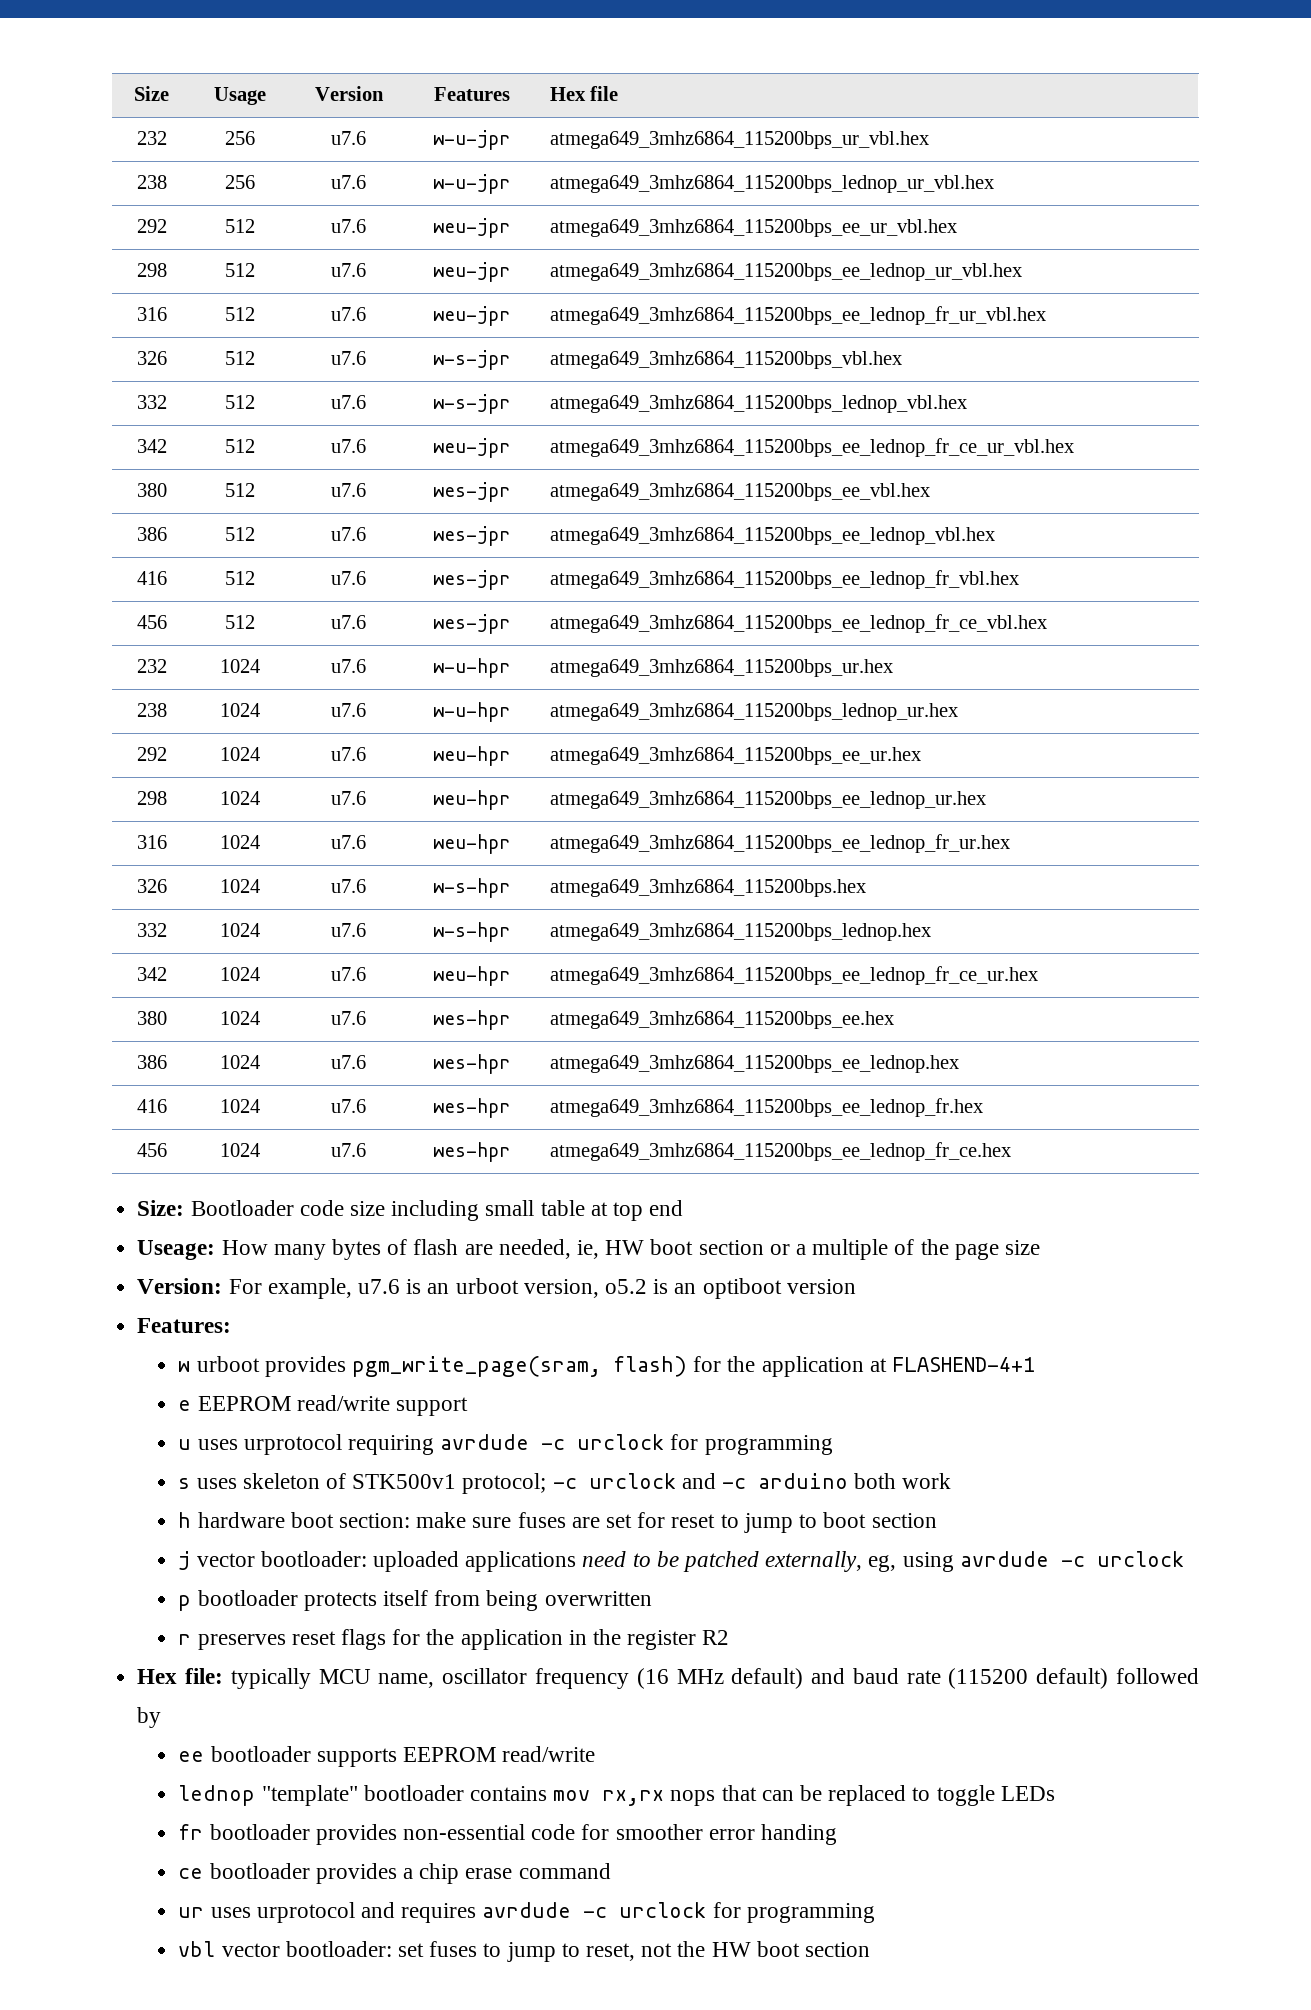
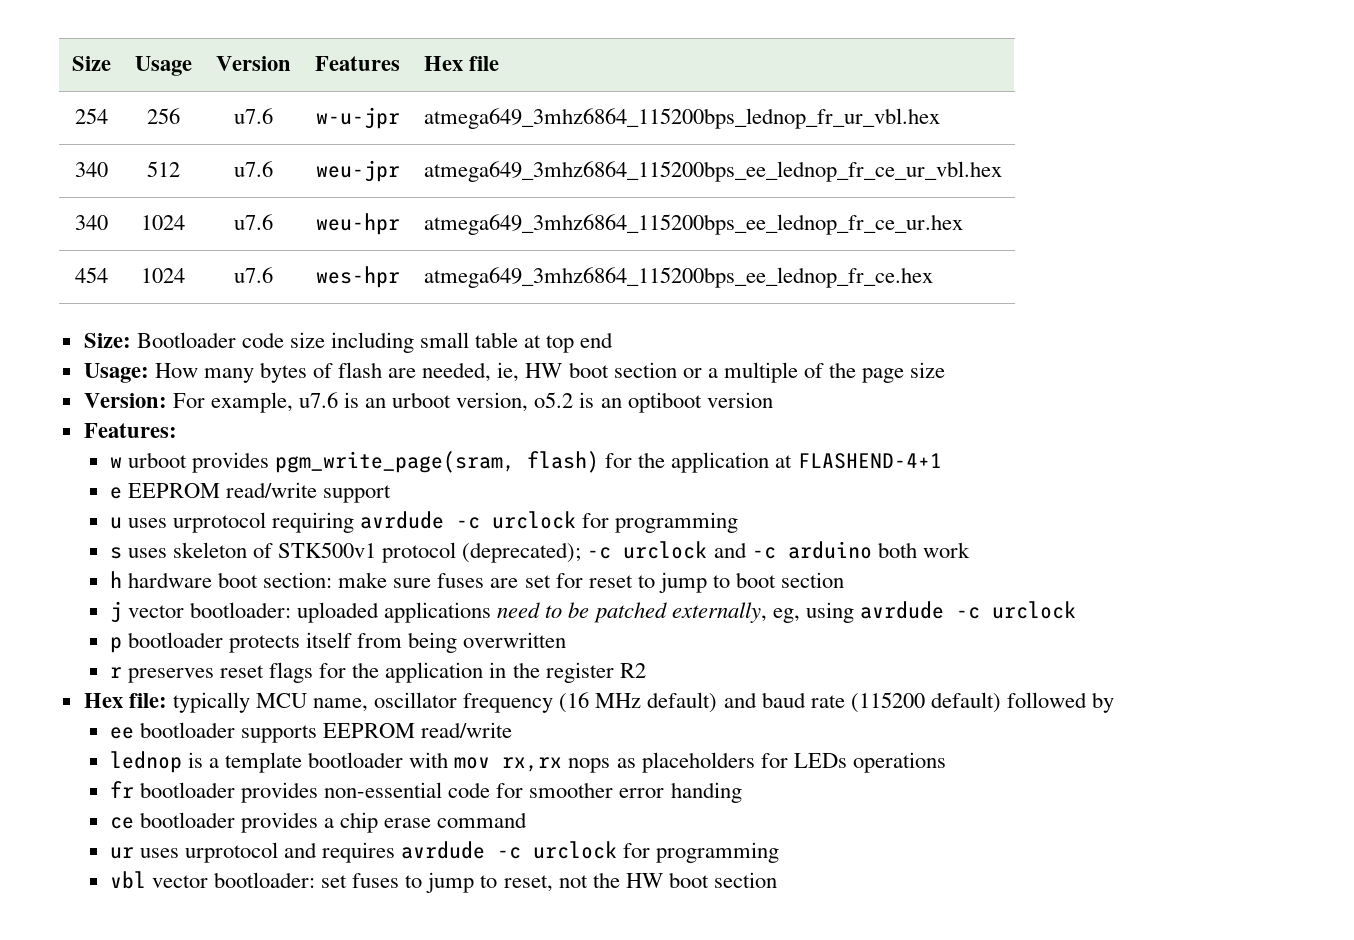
- 232 | 256 | u7.6 | w-u-jpr | atmega649_3mhz6864_115200bps_ur_vbl.hex
- 238 | 256 | u7.6 | w-u-jpr | atmega649_3mhz6864_115200bps_lednop_ur_vbl.hex
- 292 | 512 | u7.6 | weu-jpr | atmega649_3mhz6864_115200bps_ee_ur_vbl.hex
- 298 | 512 | u7.6 | weu-jpr | atmega649_3mhz6864_115200bps_ee_lednop_ur_vbl.hex
- 316 | 512 | u7.6 | weu-jpr | atmega649_3mhz6864_115200bps_ee_lednop_fr_ur_vbl.hex
- 326 | 512 | u7.6 | w-s-jpr | atmega649_3mhz6864_115200bps_vbl.hex
- 332 | 512 | u7.6 | w-s-jpr | atmega649_3mhz6864_115200bps_lednop_vbl.hex
- 342 | 512 | u7.6 | weu-jpr | atmega649_3mhz6864_115200bps_ee_lednop_fr_ce_ur_vbl.hex
- 380 | 512 | u7.6 | wes-jpr | atmega649_3mhz6864_115200bps_ee_vbl.hex
- 386 | 512 | u7.6 | wes-jpr | atmega649_3mhz6864_115200bps_ee_lednop_vbl.hex
- 416 | 512 | u7.6 | wes-jpr | atmega649_3mhz6864_115200bps_ee_lednop_fr_vbl.hex
- 456 | 512 | u7.6 | wes-jpr | atmega649_3mhz6864_115200bps_ee_lednop_fr_ce_vbl.hex
- 232 | 1024 | u7.6 | w-u-hpr | atmega649_3mhz6864_115200bps_ur.hex
- 238 | 1024 | u7.6 | w-u-hpr | atmega649_3mhz6864_115200bps_lednop_ur.hex
- 292 | 1024 | u7.6 | weu-hpr | atmega649_3mhz6864_115200bps_ee_ur.hex
- 298 | 1024 | u7.6 | weu-hpr | atmega649_3mhz6864_115200bps_ee_lednop_ur.hex
- 316 | 1024 | u7.6 | weu-hpr | atmega649_3mhz6864_115200bps_ee_lednop_fr_ur.hex
- 326 | 1024 | u7.6 | w-s-hpr | atmega649_3mhz6864_115200bps.hex
- 332 | 1024 | u7.6 | w-s-hpr | atmega649_3mhz6864_115200bps_lednop.hex
- 342 | 1024 | u7.6 | weu-hpr | atmega649_3mhz6864_115200bps_ee_lednop_fr_ce_ur.hex
- 380 | 1024 | u7.6 | wes-hpr | atmega649_3mhz6864_115200bps_ee.hex
- 386 | 1024 | u7.6 | wes-hpr | atmega649_3mhz6864_115200bps_ee_lednop.hex
- 416 | 1024 | u7.6 | wes-hpr | atmega649_3mhz6864_115200bps_ee_lednop_fr.hex
- 456 | 1024 | u7.6 | wes-hpr | atmega649_3mhz6864_115200bps_ee_lednop_fr_ce.hex
+ 254 | 256 | u7.6 | w-u-jpr | atmega649_3mhz6864_115200bps_lednop_fr_ur_vbl.hex
+ 340 | 512 | u7.6 | weu-jpr | atmega649_3mhz6864_115200bps_ee_lednop_fr_ce_ur_vbl.hex
+ 340 | 1024 | u7.6 | weu-hpr | atmega649_3mhz6864_115200bps_ee_lednop_fr_ce_ur.hex
+ 454 | 1024 | u7.6 | wes-hpr | atmega649_3mhz6864_115200bps_ee_lednop_fr_ce.hex
- Useage: How many bytes of flash are needed, ie, HW boot section or a multiple of the page size
+ Usage: How many bytes of flash are needed, ie, HW boot section or a multiple of the page size
- s uses skeleton of STK500v1 protocol; -c urclock and -c arduino both work
+ s uses skeleton of STK500v1 protocol (deprecated); -c urclock and -c arduino both work
- lednop "template" bootloader contains mov rx,rx nops that can be replaced to toggle LEDs
+ lednop is a template bootloader with mov rx,rx nops as placeholders for LEDs operations

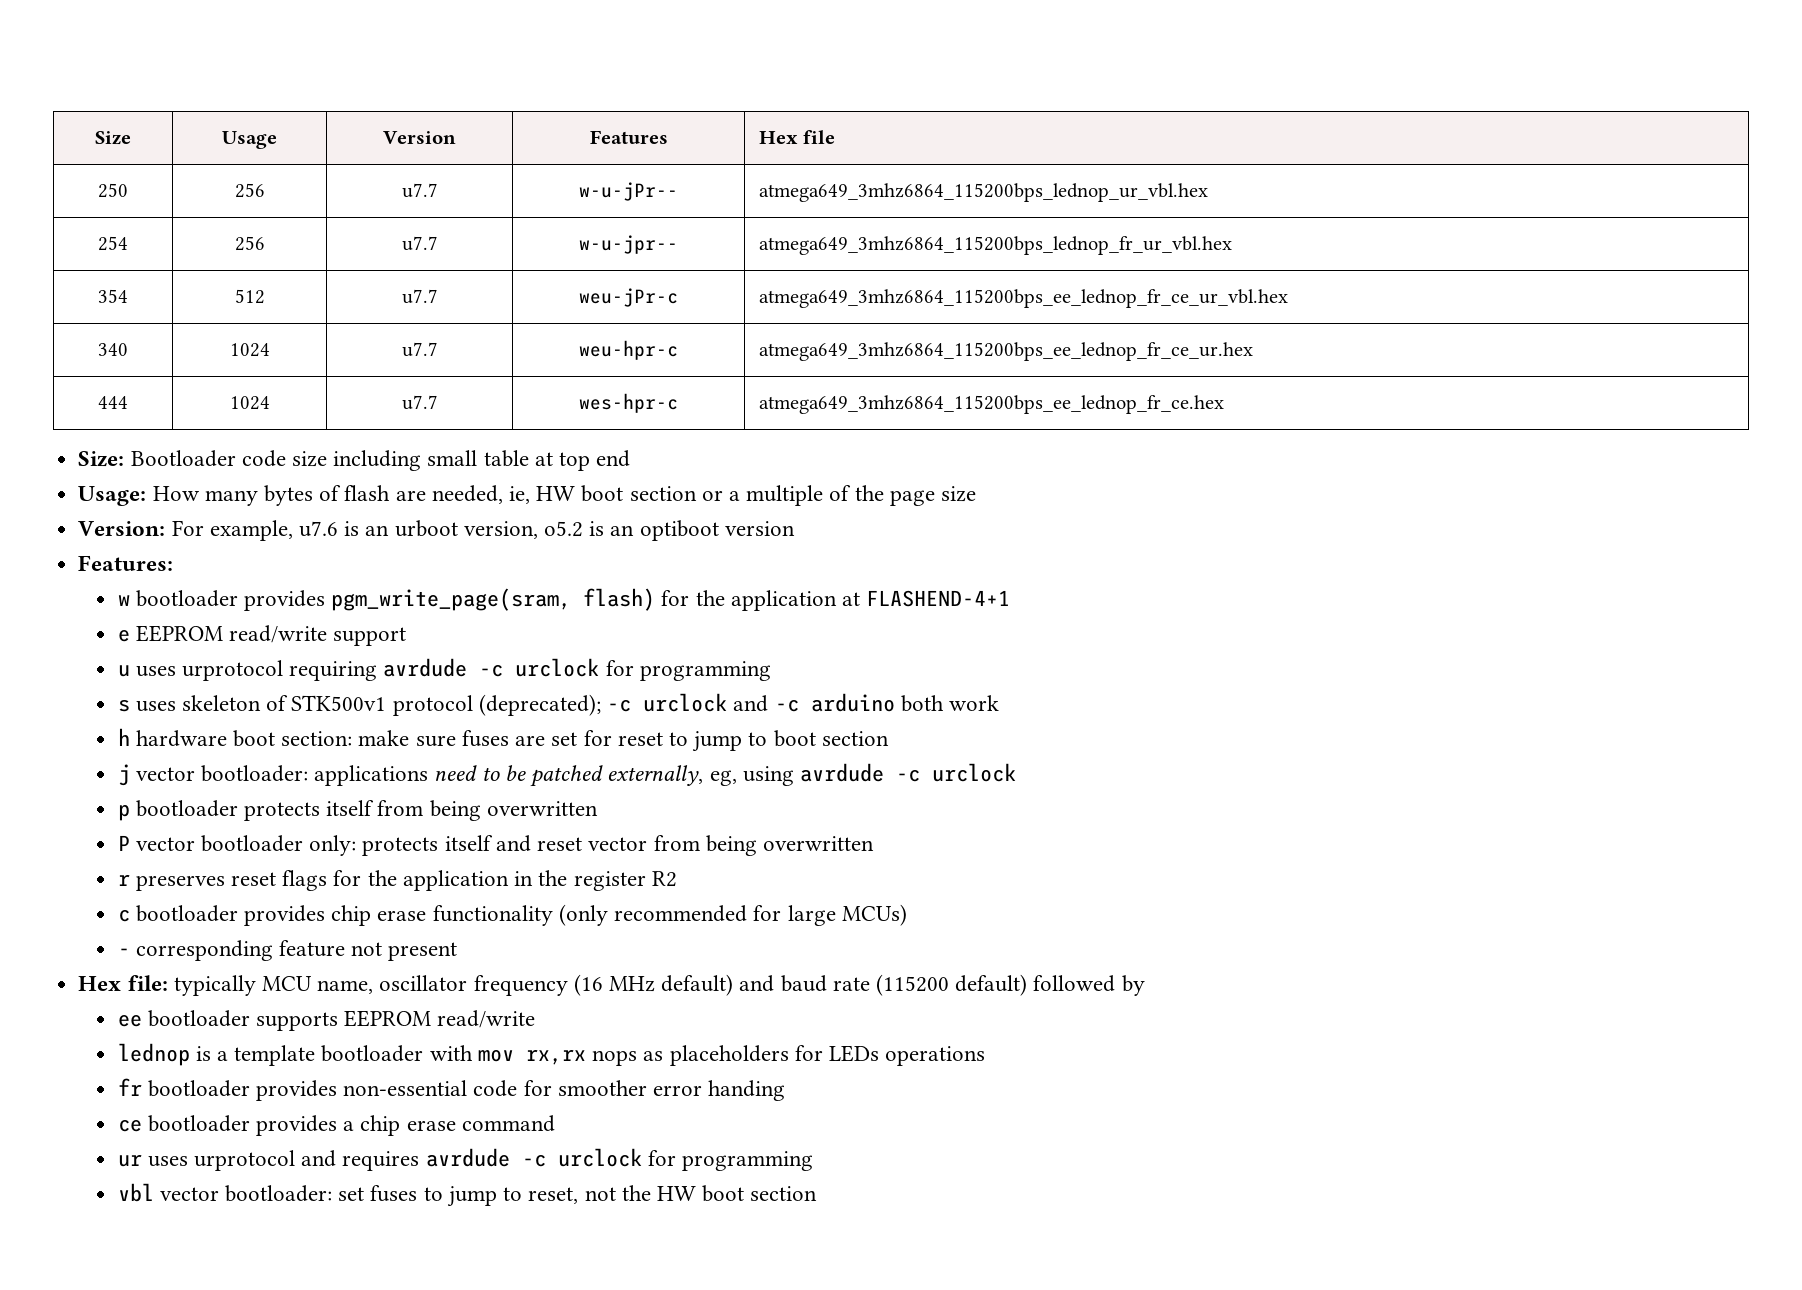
+ 250 | 256 | u7.7 | w-u-jPr-- | atmega649_3mhz6864_115200bps_lednop_ur_vbl.hex
- 254 | 256 | u7.6 | w-u-jpr | atmega649_3mhz6864_115200bps_lednop_fr_ur_vbl.hex
+ 254 | 256 | u7.7 | w-u-jpr-- | atmega649_3mhz6864_115200bps_lednop_fr_ur_vbl.hex
- 340 | 512 | u7.6 | weu-jpr | atmega649_3mhz6864_115200bps_ee_lednop_fr_ce_ur_vbl.hex
+ 354 | 512 | u7.7 | weu-jPr-c | atmega649_3mhz6864_115200bps_ee_lednop_fr_ce_ur_vbl.hex
- 340 | 1024 | u7.6 | weu-hpr | atmega649_3mhz6864_115200bps_ee_lednop_fr_ce_ur.hex
+ 340 | 1024 | u7.7 | weu-hpr-c | atmega649_3mhz6864_115200bps_ee_lednop_fr_ce_ur.hex
- 454 | 1024 | u7.6 | wes-hpr | atmega649_3mhz6864_115200bps_ee_lednop_fr_ce.hex
+ 444 | 1024 | u7.7 | wes-hpr-c | atmega649_3mhz6864_115200bps_ee_lednop_fr_ce.hex
- w urboot provides pgm_write_page(sram, flash) for the application at FLASHEND-4+1
+ w bootloader provides pgm_write_page(sram, flash) for the application at FLASHEND-4+1
- j vector bootloader: uploaded applications need to be patched externally, eg, using avrdude -c urclock
+ j vector bootloader: applications need to be patched externally, eg, using avrdude -c urclock
+ P vector bootloader only: protects itself and reset vector from being overwritten
+ c bootloader provides chip erase functionality (only recommended for large MCUs)
+ - corresponding feature not present

